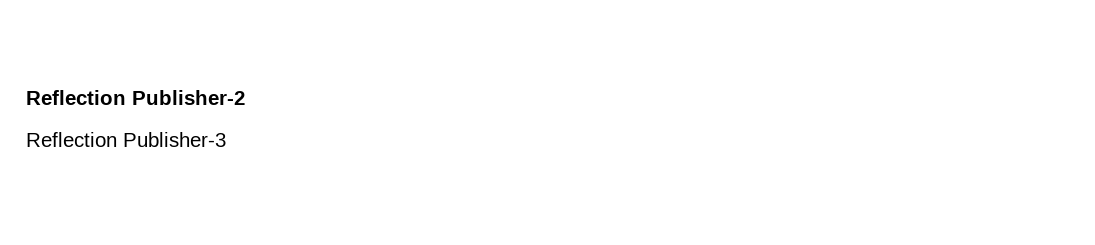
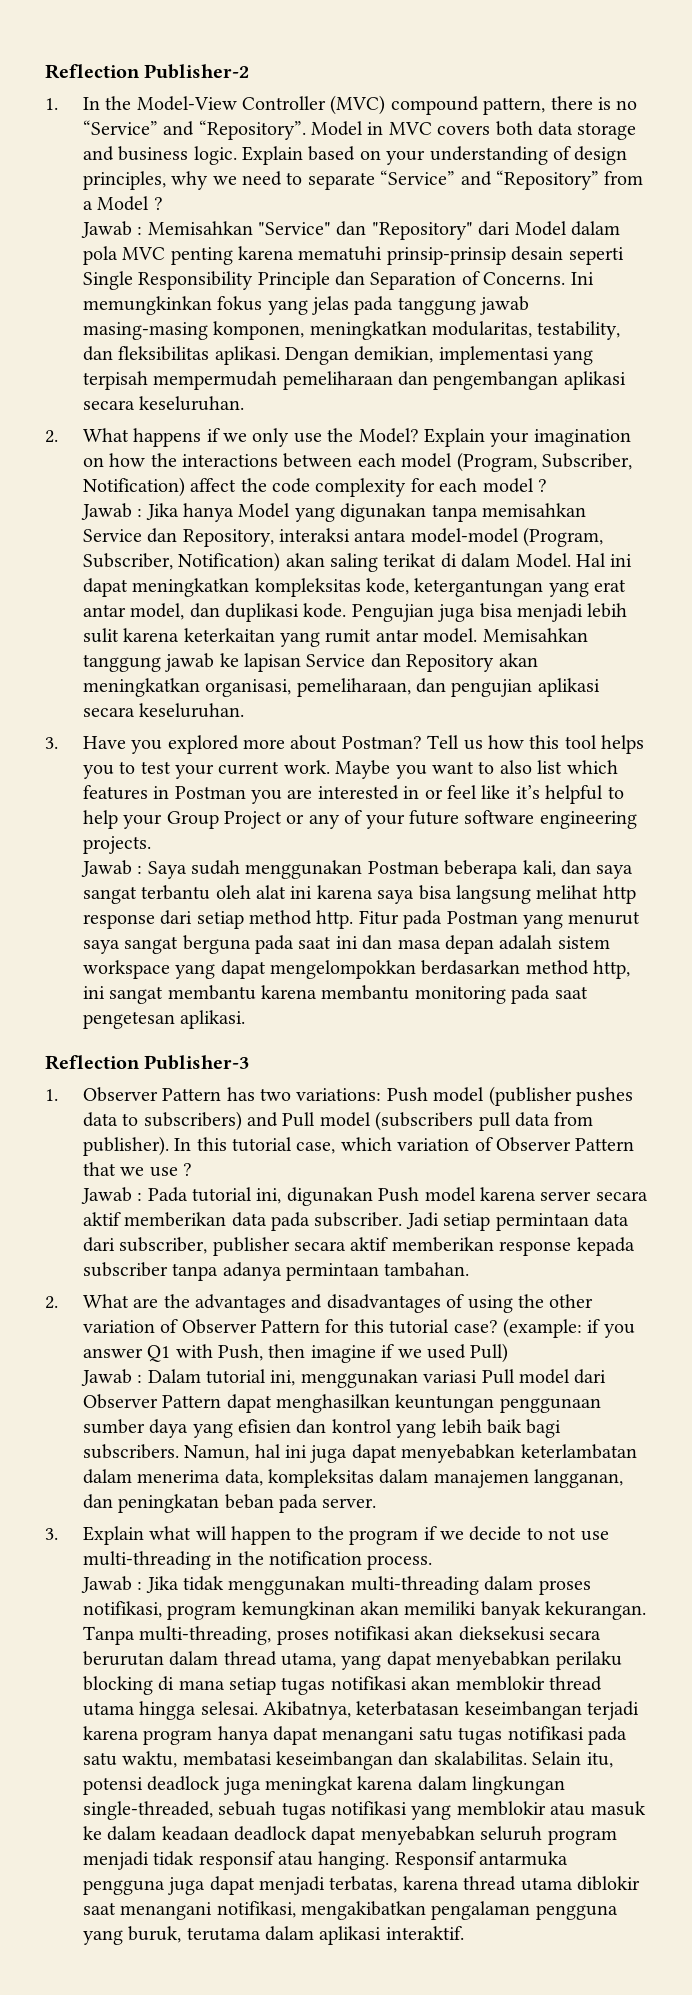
+ 1. In the Model-View Controller (MVC) compound pattern, there is no “Service” and “Repository”. Model in MVC covers both data storage and business logic. Explain based on your understanding of design principles, why we need to separate “Service” and “Repository” from a Model ?
+ Jawab : Memisahkan "Service" dan "Repository" dari Model dalam pola MVC penting karena mematuhi prinsip-prinsip desain seperti Single Responsibility Principle dan Separation of Concerns. Ini memungkinkan fokus yang jelas pada tanggung jawab masing-masing komponen, meningkatkan modularitas, testability, dan fleksibilitas aplikasi. Dengan demikian, implementasi yang terpisah mempermudah pemeliharaan dan pengembangan aplikasi secara keseluruhan.
+ 2. What happens if we only use the Model? Explain your imagination on how the interactions between each model (Program, Subscriber, Notification) affect the code complexity for each model ?
+ Jawab : Jika hanya Model yang digunakan tanpa memisahkan Service dan Repository, interaksi antara model-model (Program, Subscriber, Notification) akan saling terikat di dalam Model. Hal ini dapat meningkatkan kompleksitas kode, ketergantungan yang erat antar model, dan duplikasi kode. Pengujian juga bisa menjadi lebih sulit karena keterkaitan yang rumit antar model. Memisahkan tanggung jawab ke lapisan Service dan Repository akan meningkatkan organisasi, pemeliharaan, dan pengujian aplikasi secara keseluruhan.
+ 3. Have you explored more about Postman? Tell us how this tool helps you to test your current work. Maybe you want to also list which features in Postman you are interested in or feel like it’s helpful to help your Group Project or any of your future software engineering projects.
+ Jawab : Saya sudah menggunakan Postman beberapa kali, dan saya sangat terbantu oleh alat ini karena saya bisa langsung melihat http response dari setiap method http. Fitur pada Postman yang menurut saya sangat berguna pada saat ini dan masa depan adalah sistem workspace yang dapat mengelompokkan berdasarkan method http, ini sangat membantu karena membantu monitoring pada saat pengetesan aplikasi.
  Reflection Publisher-3
+ 1. Observer Pattern has two variations: Push model (publisher pushes data to subscribers) and Pull model (subscribers pull data from publisher). In this tutorial case, which variation of Observer Pattern that we use ?
+ Jawab : Pada tutorial ini, digunakan Push model karena server secara aktif memberikan data pada subscriber. Jadi setiap permintaan data dari subscriber, publisher secara aktif memberikan response kepada subscriber tanpa adanya permintaan tambahan.
+ 2. What are the advantages and disadvantages of using the other variation of Observer Pattern for this tutorial case? (example: if you answer Q1 with Push, then imagine if we used Pull)
+ Jawab : Dalam tutorial ini, menggunakan variasi Pull model dari Observer Pattern dapat menghasilkan keuntungan penggunaan sumber daya yang efisien dan kontrol yang lebih baik bagi subscribers. Namun, hal ini juga dapat menyebabkan keterlambatan dalam menerima data, kompleksitas dalam manajemen langganan, dan peningkatan beban pada server.
+ 3. Explain what will happen to the program if we decide to not use multi-threading in the notification process.
+ Jawab : Jika tidak menggunakan multi-threading dalam proses notifikasi, program kemungkinan akan memiliki banyak kekurangan. Tanpa multi-threading, proses notifikasi akan dieksekusi secara berurutan dalam thread utama, yang dapat menyebabkan perilaku blocking di mana setiap tugas notifikasi akan memblokir thread utama hingga selesai. Akibatnya, keterbatasan keseimbangan terjadi karena program hanya dapat menangani satu tugas notifikasi pada satu waktu, membatasi keseimbangan dan skalabilitas. Selain itu, potensi deadlock juga meningkat karena dalam lingkungan single-threaded, sebuah tugas notifikasi yang memblokir atau masuk ke dalam keadaan deadlock dapat menyebabkan seluruh program menjadi tidak responsif atau hanging. Responsif antarmuka pengguna juga dapat menjadi terbatas, karena thread utama diblokir saat menangani notifikasi, mengakibatkan pengalaman pengguna yang buruk, terutama dalam aplikasi interaktif.

